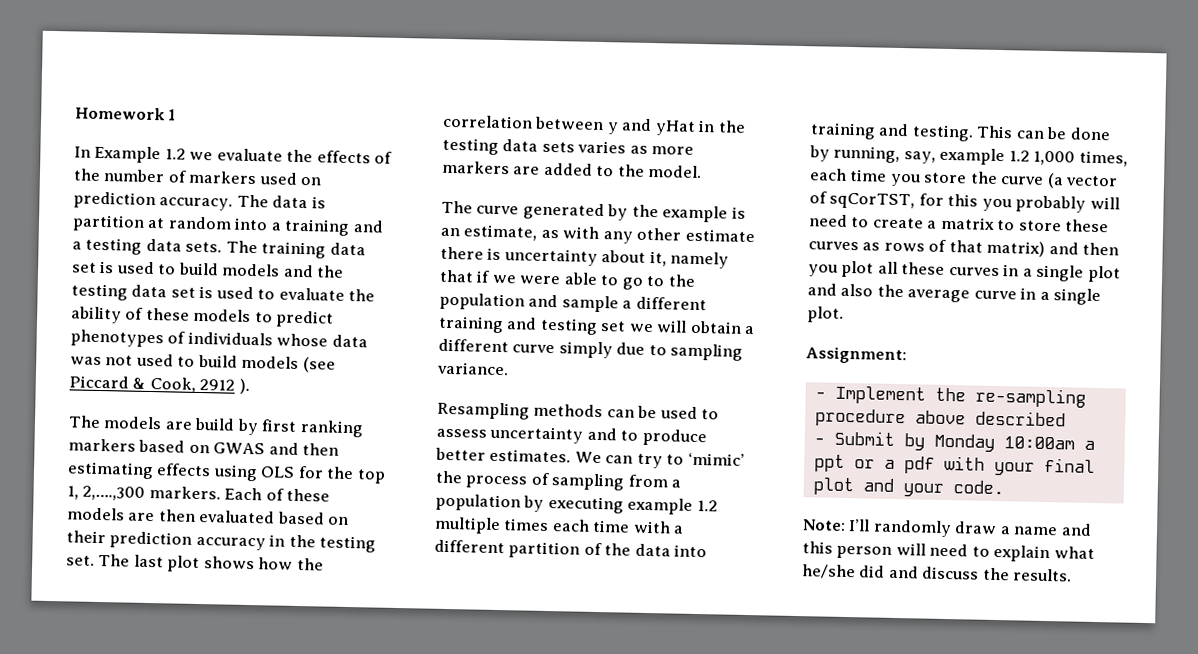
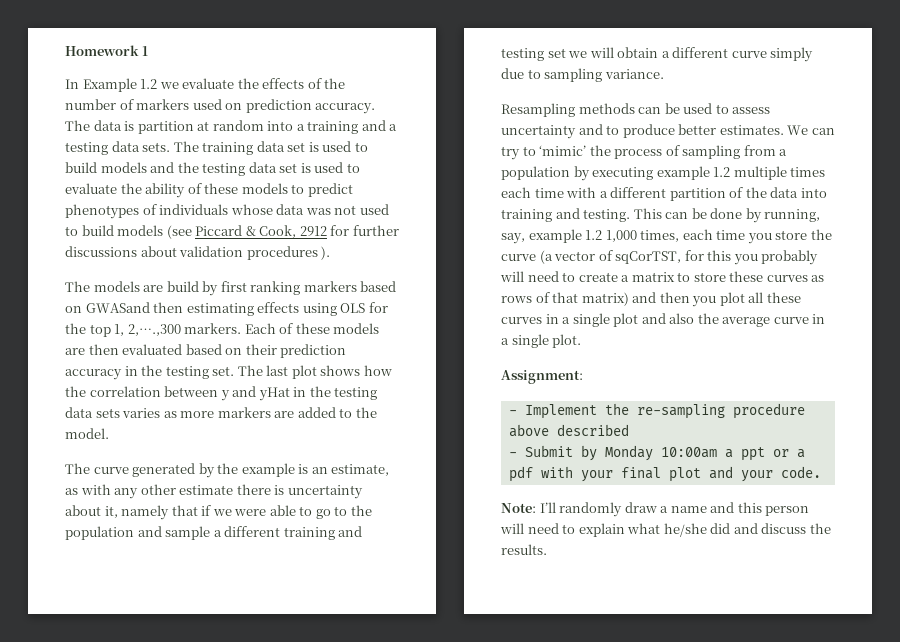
- The training data set is used to build models and the testing data set is used to evaluate the ability of these models to predict phenotypes of individuals whose data was not used to build models (see Piccard & Cook, 2912 ).
+ The training data set is used to build models and the testing data set is used to evaluate the ability of these models to predict phenotypes of individuals whose data was not used to build models (see Piccard & Cook, 2912 for further discussions about validation procedures ).
- The models are build by first ranking markers based on GWAS and then estimating effects using OLS for the top 1, 2,….,300 markers.
+ The models are build by first ranking markers based on GWASand then estimating effects using OLS for the top 1, 2,….,300 markers.

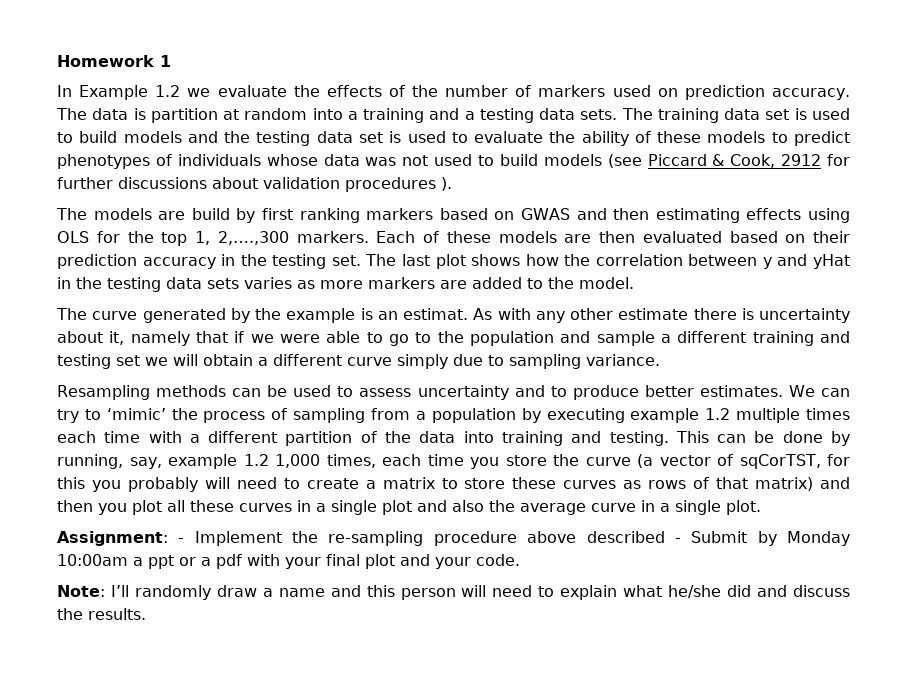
- The models are build by first ranking markers based on GWASand then estimating effects using OLS for the top 1, 2,….,300 markers.
+ The models are build by first ranking markers based on GWAS and then estimating effects using OLS for the top 1, 2,….,300 markers.
- The curve generated by the example is an estimate, as with any other estimate there is uncertainty about it, namely that if we were able to go to the population and sample a different training and testing set we will obtain a different curve simply due to sampling variance.
+ The curve generated by the example is an estimat. As with any other estimate there is uncertainty about it, namely that if we were able to go to the population and sample a different training and testing set we will obtain a different curve simply due to sampling variance.
- Assignment:
- - Implement the re-sampling procedure above described
- - Submit by Monday 10:00am a ppt or a pdf with your final plot and your code.
+ Assignment: - Implement the re-sampling procedure above described - Submit by Monday 10:00am a ppt or a pdf with your final plot and your code.

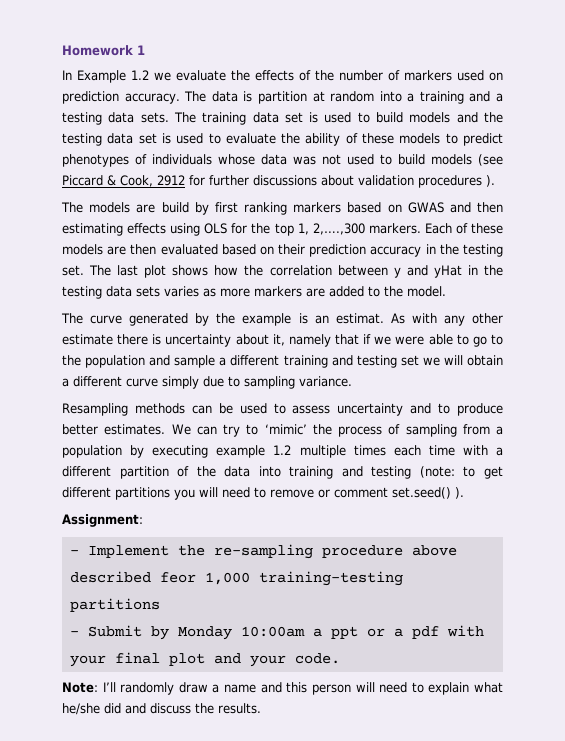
- We can try to ‘mimic’ the process of sampling from a population by executing example 1.2 multiple times each time with a different partition of the data into training and testing. This can be done by running, say, example 1.2 1,000 times, each time you store the curve (a vector of sqCorTST, for this you probably will need to create a matrix to store these curves as rows of that matrix) and then you plot all these curves in a single plot and also the average curve in a single plot.
+ We can try to ‘mimic’ the process of sampling from a population by executing example 1.2 multiple times each time with a different partition of the data into training and testing (note: to get different partitions you will need to remove or comment set.seed() ).
- Assignment: - Implement the re-sampling procedure above described - Submit by Monday 10:00am a ppt or a pdf with your final plot and your code.
+ Assignment:
+ - Implement the re-sampling procedure above described feor 1,000 training-testing partitions
+ - Submit by Monday 10:00am a ppt or a pdf with your final plot and your code.

